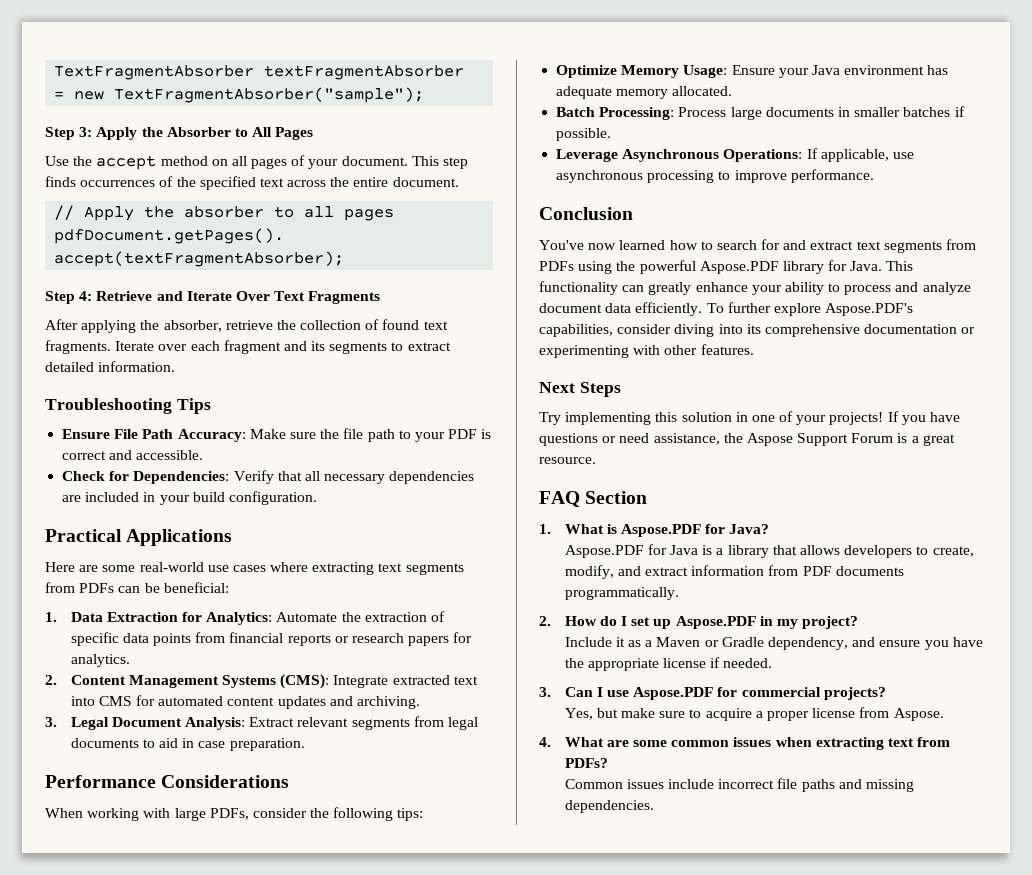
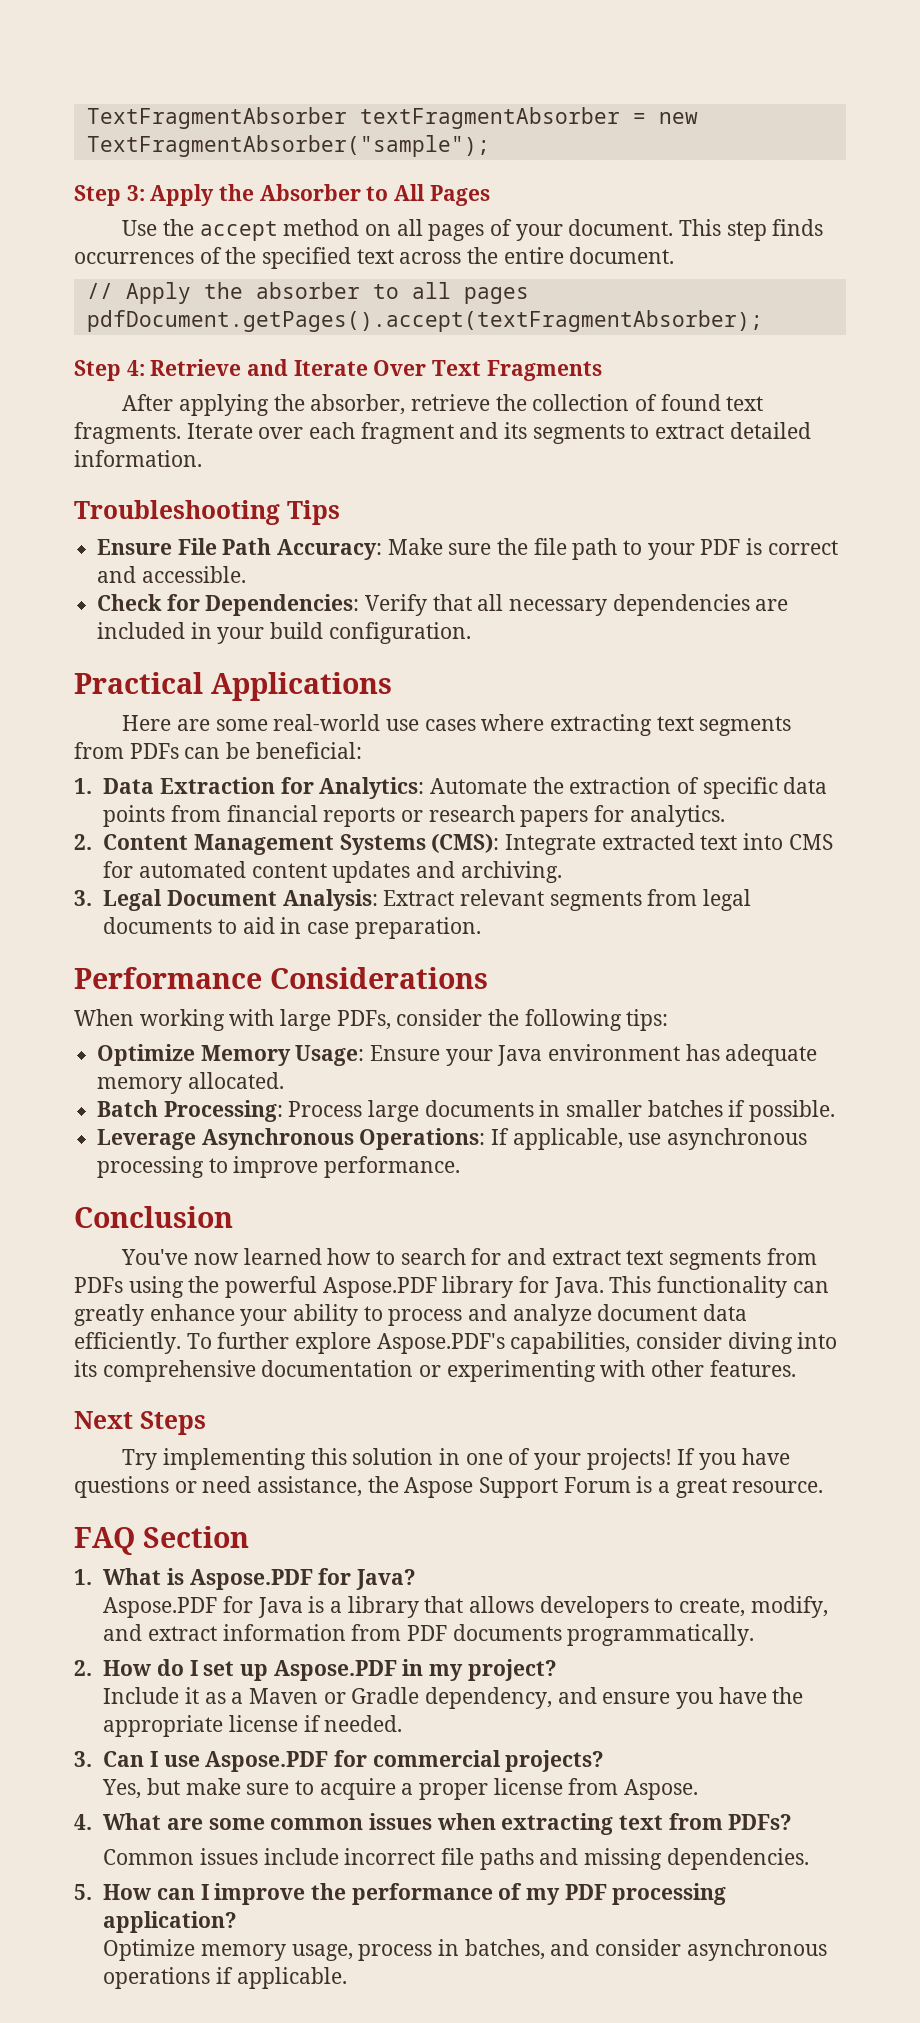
+ 5. How can I improve the performance of my PDF processing application?
+ Optimize memory usage, process in batches, and consider asynchronous operations if applicable.

